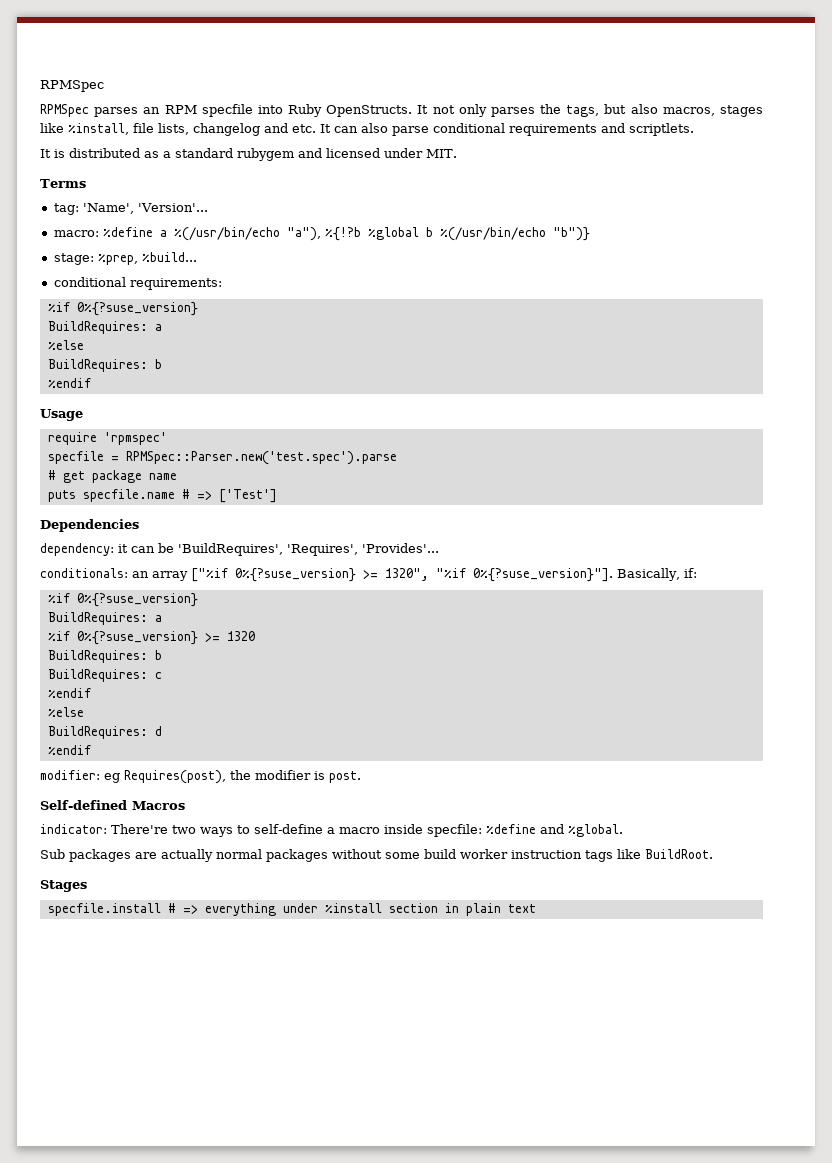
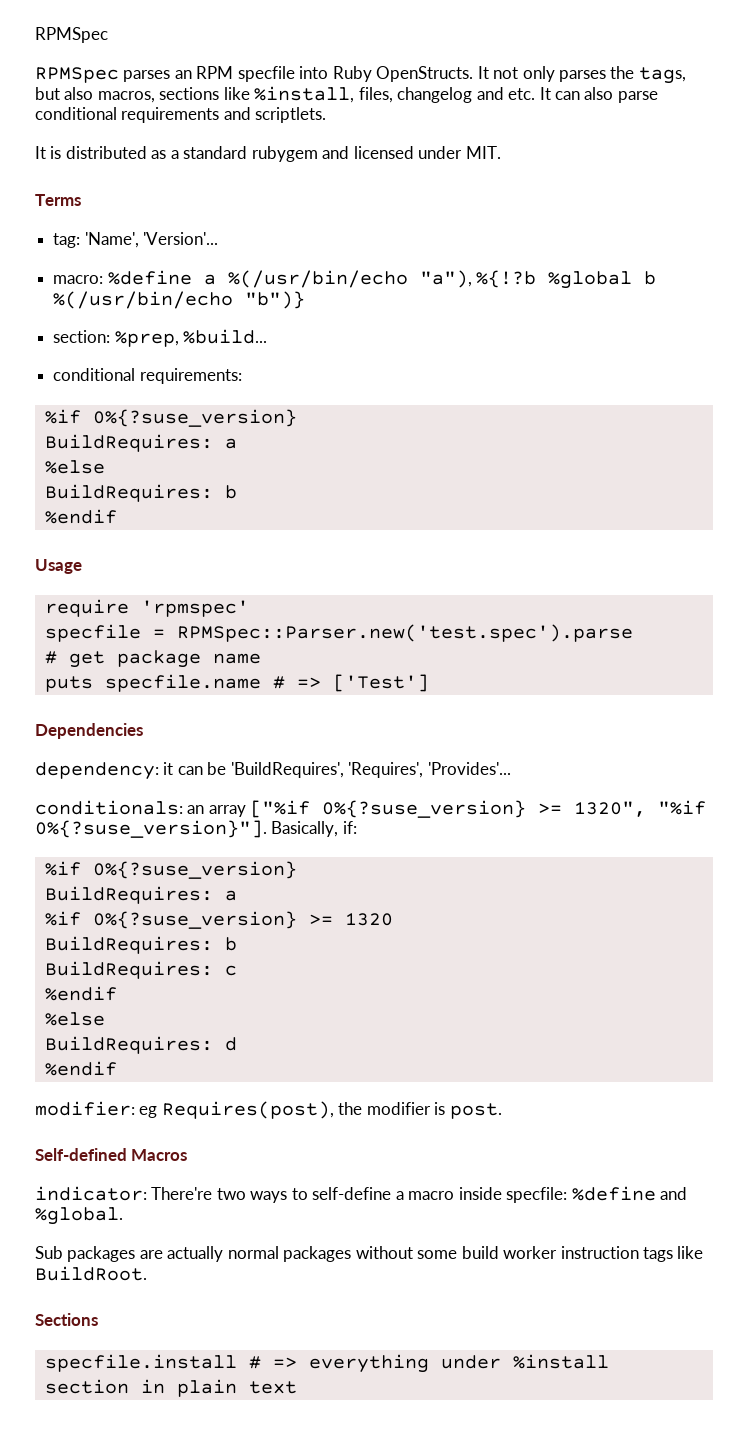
- It not only parses the tags, but also macros, stages like %install, file lists, changelog and etc. It can also parse conditional requirements and scriptlets.
+ It not only parses the tags, but also macros, sections like %install, files, changelog and etc. It can also parse conditional requirements and scriptlets.
- stage: %prep, %build...
+ section: %prep, %build...
- Stages
+ Sections

